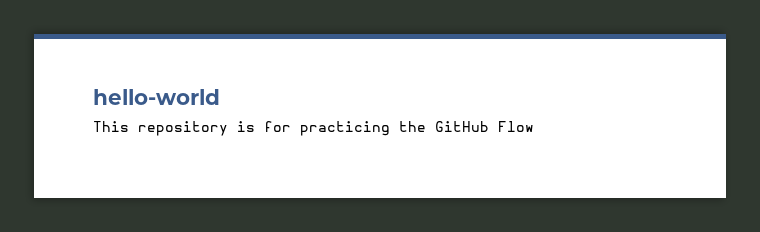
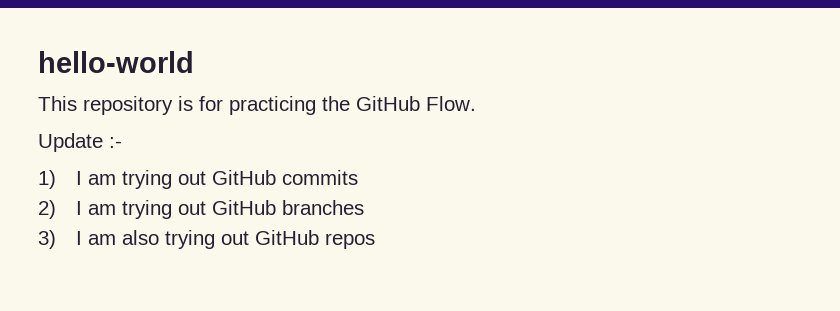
- This repository is for practicing the GitHub Flow
+ This repository is for practicing the GitHub Flow.
+ Update :-
+ 1) I am trying out GitHub commits
+ 2) I am trying out GitHub branches
+ 3) I am also trying out GitHub repos

